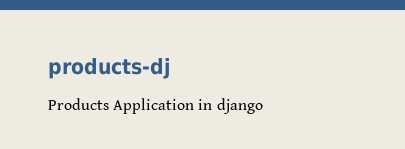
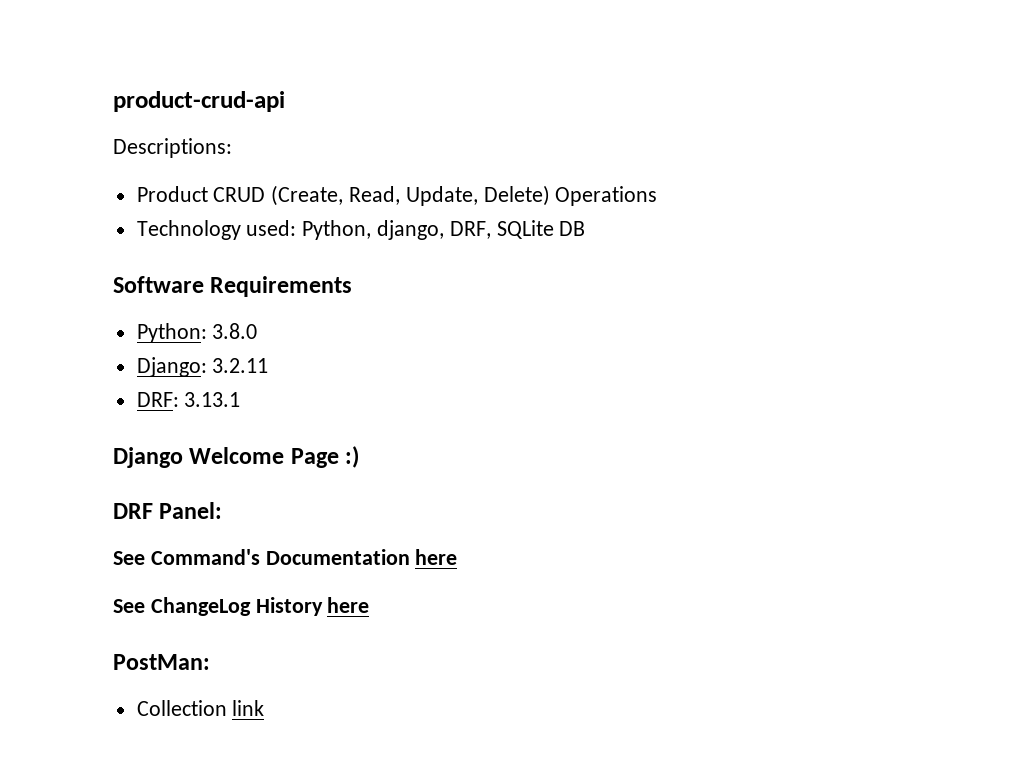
- products-dj
- Products Application in django
+ product-crud-api
+ Descriptions:
+ Product CRUD (Create, Read, Update, Delete) Operations
+ Technology used: Python, django, DRF, SQLite DB
+ Software Requirements
+ Python: 3.8.0
+ Django: 3.2.11
+ DRF: 3.13.1
+ Django Welcome Page :)
+ DRF Panel:
+ See Command's Documentation here
+ See ChangeLog History here
+ PostMan:
+ Collection link

